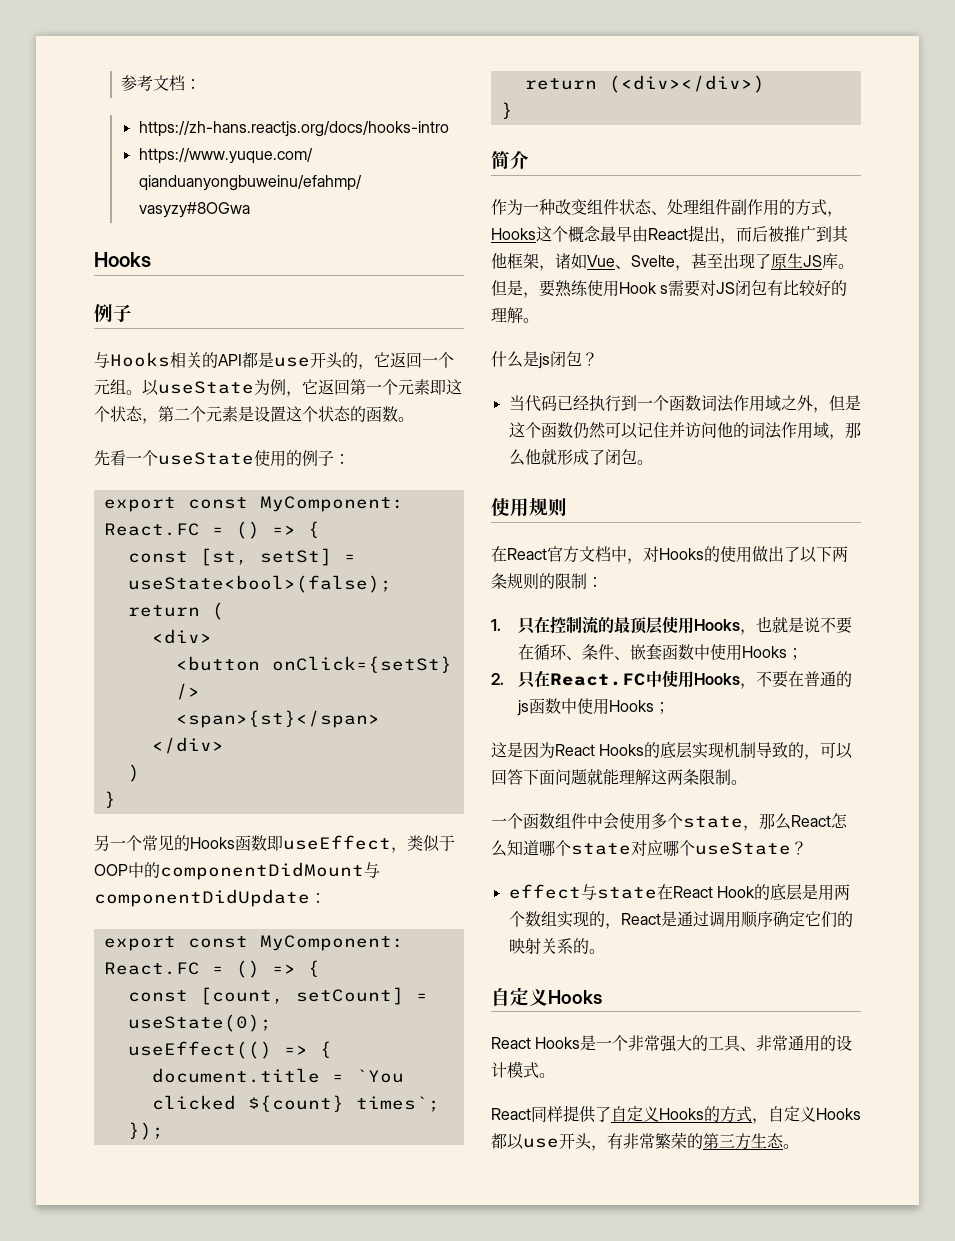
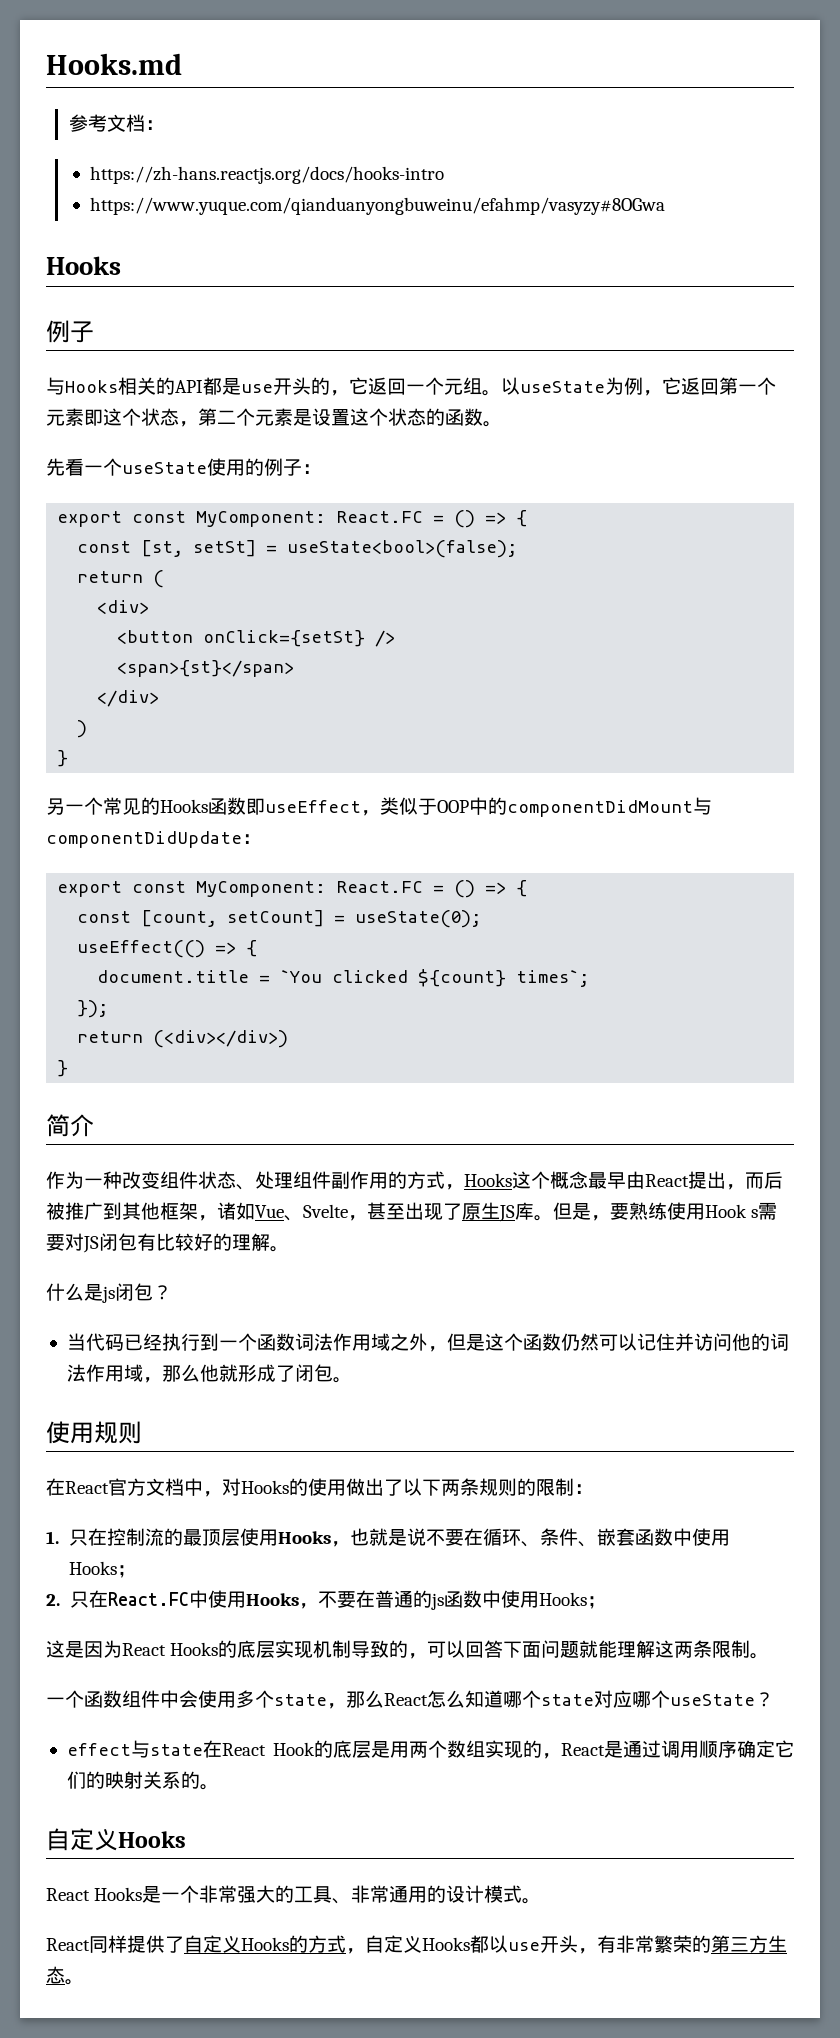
+ Hooks.md

